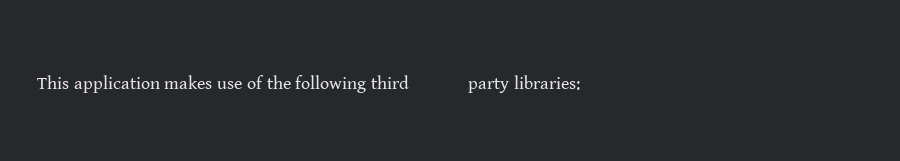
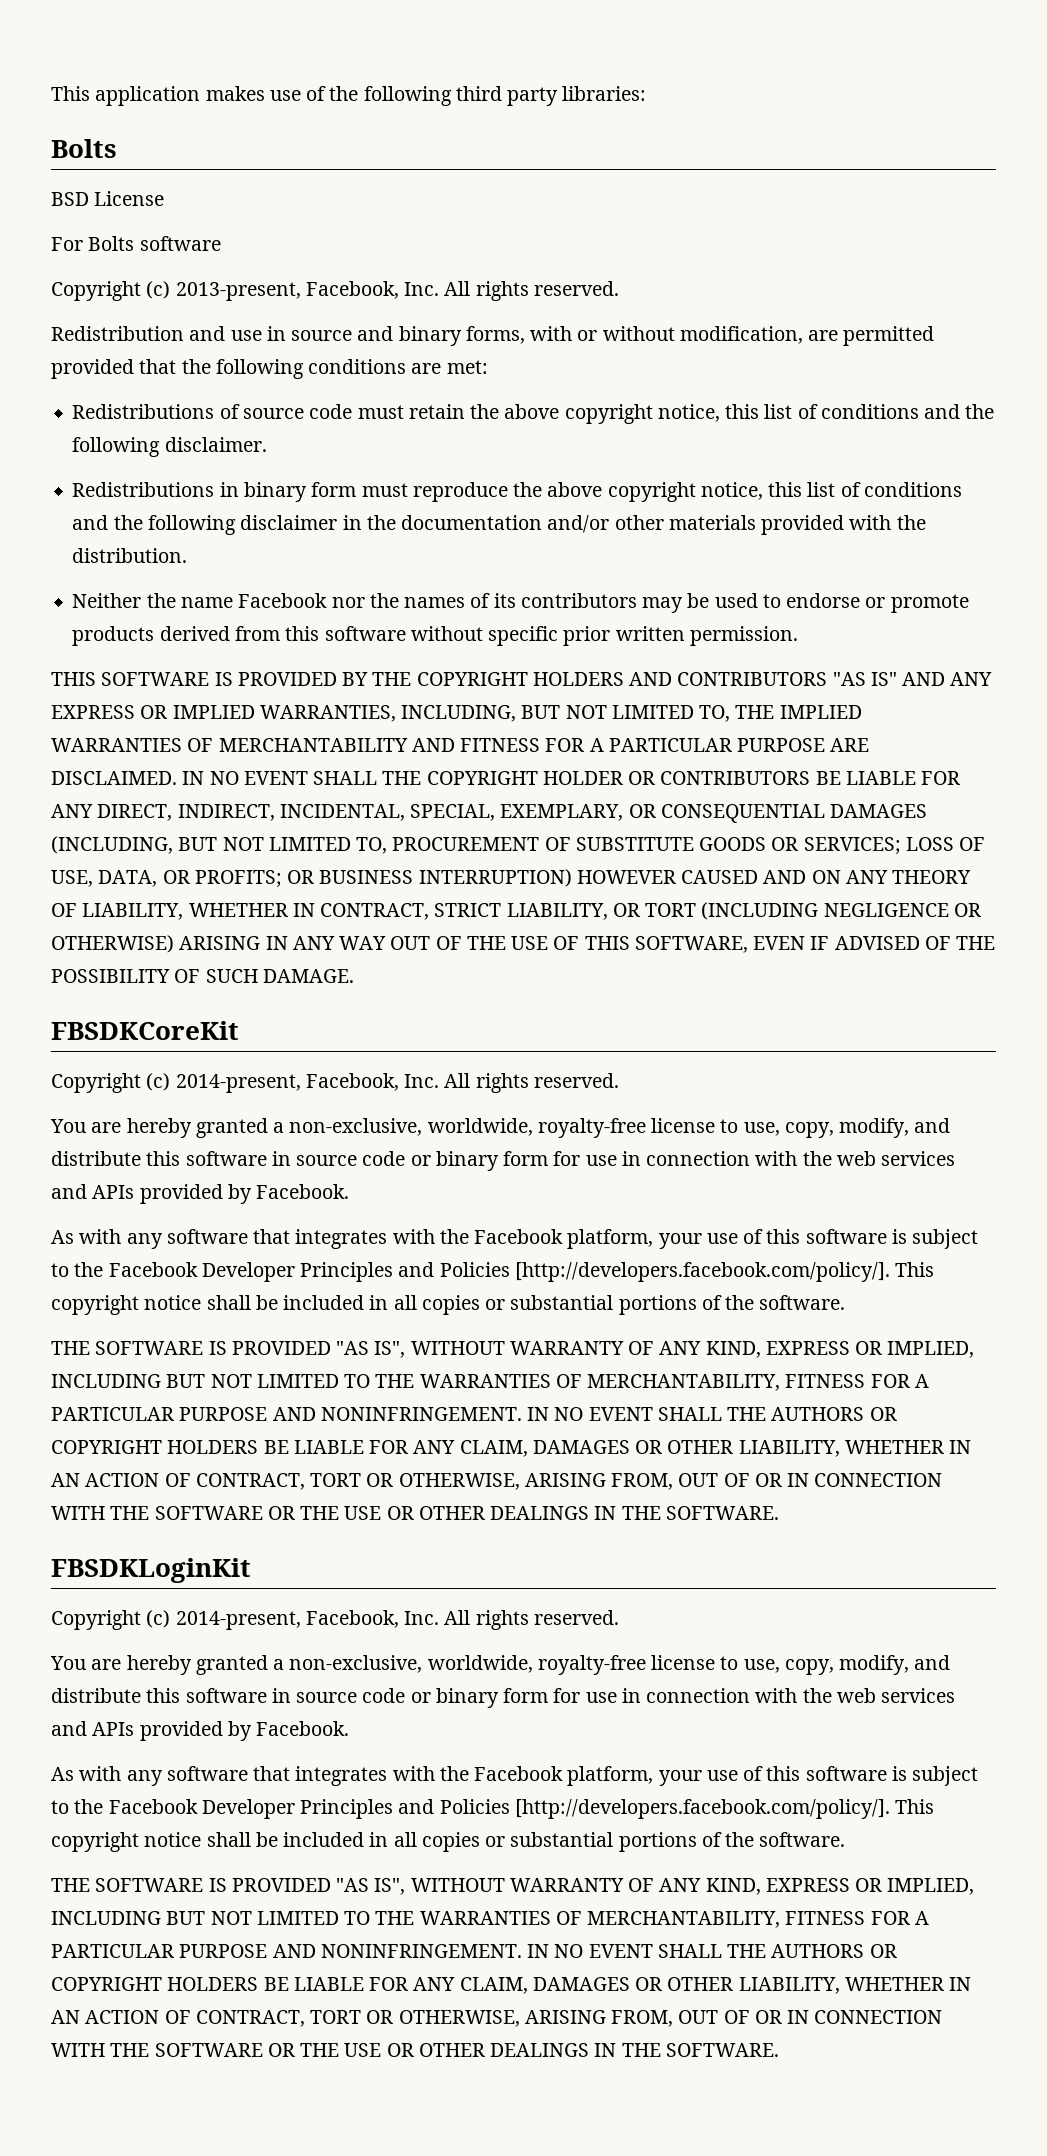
  This application makes use of the following third party libraries:
+ Bolts
+ BSD License
+ For Bolts software
+ Copyright (c) 2013-present, Facebook, Inc. All rights reserved.
+ Redistribution and use in source and binary forms, with or without modification, are permitted provided that the following conditions are met:
+ Redistributions of source code must retain the above copyright notice, this list of conditions and the following disclaimer.
+ Redistributions in binary form must reproduce the above copyright notice, this list of conditions and the following disclaimer in the documentation and/or other materials provided with the distribution.
+ Neither the name Facebook nor the names of its contributors may be used to endorse or promote products derived from this software without specific prior written permission.
+ THIS SOFTWARE IS PROVIDED BY THE COPYRIGHT HOLDERS AND CONTRIBUTORS "AS IS" AND ANY EXPRESS OR IMPLIED WARRANTIES, INCLUDING, BUT NOT LIMITED TO, THE IMPLIED WARRANTIES OF MERCHANTABILITY AND FITNESS FOR A PARTICULAR PURPOSE ARE DISCLAIMED. IN NO EVENT SHALL THE COPYRIGHT HOLDER OR CONTRIBUTORS BE LIABLE FOR ANY DIRECT, INDIRECT, INCIDENTAL, SPECIAL, EXEMPLARY, OR CONSEQUENTIAL DAMAGES (INCLUDING, BUT NOT LIMITED TO, PROCUREMENT OF SUBSTITUTE GOODS OR SERVICES; LOSS OF USE, DATA, OR PROFITS; OR BUSINESS INTERRUPTION) HOWEVER CAUSED AND ON ANY THEORY OF LIABILITY, WHETHER IN CONTRACT, STRICT LIABILITY, OR TORT (INCLUDING NEGLIGENCE OR OTHERWISE) ARISING IN ANY WAY OUT OF THE USE OF THIS SOFTWARE, EVEN IF ADVISED OF THE POSSIBILITY OF SUCH DAMAGE.
+ FBSDKCoreKit
+ Copyright (c) 2014-present, Facebook, Inc. All rights reserved.
+ You are hereby granted a non-exclusive, worldwide, royalty-free license to use, copy, modify, and distribute this software in source code or binary form for use in connection with the web services and APIs provided by Facebook.
+ As with any software that integrates with the Facebook platform, your use of this software is subject to the Facebook Developer Principles and Policies [http://developers.facebook.com/policy/]. This copyright notice shall be included in all copies or substantial portions of the software.
+ THE SOFTWARE IS PROVIDED "AS IS", WITHOUT WARRANTY OF ANY KIND, EXPRESS OR IMPLIED, INCLUDING BUT NOT LIMITED TO THE WARRANTIES OF MERCHANTABILITY, FITNESS FOR A PARTICULAR PURPOSE AND NONINFRINGEMENT. IN NO EVENT SHALL THE AUTHORS OR COPYRIGHT HOLDERS BE LIABLE FOR ANY CLAIM, DAMAGES OR OTHER LIABILITY, WHETHER IN AN ACTION OF CONTRACT, TORT OR OTHERWISE, ARISING FROM, OUT OF OR IN CONNECTION WITH THE SOFTWARE OR THE USE OR OTHER DEALINGS IN THE SOFTWARE.
+ FBSDKLoginKit
+ Copyright (c) 2014-present, Facebook, Inc. All rights reserved.
+ You are hereby granted a non-exclusive, worldwide, royalty-free license to use, copy, modify, and distribute this software in source code or binary form for use in connection with the web services and APIs provided by Facebook.
+ As with any software that integrates with the Facebook platform, your use of this software is subject to the Facebook Developer Principles and Policies [http://developers.facebook.com/policy/]. This copyright notice shall be included in all copies or substantial portions of the software.
+ THE SOFTWARE IS PROVIDED "AS IS", WITHOUT WARRANTY OF ANY KIND, EXPRESS OR IMPLIED, INCLUDING BUT NOT LIMITED TO THE WARRANTIES OF MERCHANTABILITY, FITNESS FOR A PARTICULAR PURPOSE AND NONINFRINGEMENT. IN NO EVENT SHALL THE AUTHORS OR COPYRIGHT HOLDERS BE LIABLE FOR ANY CLAIM, DAMAGES OR OTHER LIABILITY, WHETHER IN AN ACTION OF CONTRACT, TORT OR OTHERWISE, ARISING FROM, OUT OF OR IN CONNECTION WITH THE SOFTWARE OR THE USE OR OTHER DEALINGS IN THE SOFTWARE.

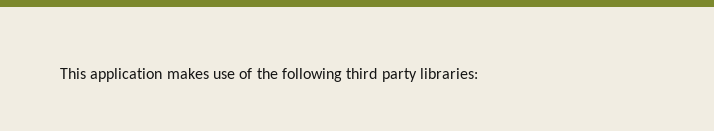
  This application makes use of the following third party libraries:
- Bolts
- BSD License
- For Bolts software
- Copyright (c) 2013-present, Facebook, Inc. All rights reserved.
- Redistribution and use in source and binary forms, with or without modification, are permitted provided that the following conditions are met:
- Redistributions of source code must retain the above copyright notice, this list of conditions and the following disclaimer.
- Redistributions in binary form must reproduce the above copyright notice, this list of conditions and the following disclaimer in the documentation and/or other materials provided with the distribution.
- Neither the name Facebook nor the names of its contributors may be used to endorse or promote products derived from this software without specific prior written permission.
- THIS SOFTWARE IS PROVIDED BY THE COPYRIGHT HOLDERS AND CONTRIBUTORS "AS IS" AND ANY EXPRESS OR IMPLIED WARRANTIES, INCLUDING, BUT NOT LIMITED TO, THE IMPLIED WARRANTIES OF MERCHANTABILITY AND FITNESS FOR A PARTICULAR PURPOSE ARE DISCLAIMED. IN NO EVENT SHALL THE COPYRIGHT HOLDER OR CONTRIBUTORS BE LIABLE FOR ANY DIRECT, INDIRECT, INCIDENTAL, SPECIAL, EXEMPLARY, OR CONSEQUENTIAL DAMAGES (INCLUDING, BUT NOT LIMITED TO, PROCUREMENT OF SUBSTITUTE GOODS OR SERVICES; LOSS OF USE, DATA, OR PROFITS; OR BUSINESS INTERRUPTION) HOWEVER CAUSED AND ON ANY THEORY OF LIABILITY, WHETHER IN CONTRACT, STRICT LIABILITY, OR TORT (INCLUDING NEGLIGENCE OR OTHERWISE) ARISING IN ANY WAY OUT OF THE USE OF THIS SOFTWARE, EVEN IF ADVISED OF THE POSSIBILITY OF SUCH DAMAGE.
- FBSDKCoreKit
- Copyright (c) 2014-present, Facebook, Inc. All rights reserved.
- You are hereby granted a non-exclusive, worldwide, royalty-free license to use, copy, modify, and distribute this software in source code or binary form for use in connection with the web services and APIs provided by Facebook.
- As with any software that integrates with the Facebook platform, your use of this software is subject to the Facebook Developer Principles and Policies [http://developers.facebook.com/policy/]. This copyright notice shall be included in all copies or substantial portions of the software.
- THE SOFTWARE IS PROVIDED "AS IS", WITHOUT WARRANTY OF ANY KIND, EXPRESS OR IMPLIED, INCLUDING BUT NOT LIMITED TO THE WARRANTIES OF MERCHANTABILITY, FITNESS FOR A PARTICULAR PURPOSE AND NONINFRINGEMENT. IN NO EVENT SHALL THE AUTHORS OR COPYRIGHT HOLDERS BE LIABLE FOR ANY CLAIM, DAMAGES OR OTHER LIABILITY, WHETHER IN AN ACTION OF CONTRACT, TORT OR OTHERWISE, ARISING FROM, OUT OF OR IN CONNECTION WITH THE SOFTWARE OR THE USE OR OTHER DEALINGS IN THE SOFTWARE.
- FBSDKLoginKit
- Copyright (c) 2014-present, Facebook, Inc. All rights reserved.
- You are hereby granted a non-exclusive, worldwide, royalty-free license to use, copy, modify, and distribute this software in source code or binary form for use in connection with the web services and APIs provided by Facebook.
- As with any software that integrates with the Facebook platform, your use of this software is subject to the Facebook Developer Principles and Policies [http://developers.facebook.com/policy/]. This copyright notice shall be included in all copies or substantial portions of the software.
- THE SOFTWARE IS PROVIDED "AS IS", WITHOUT WARRANTY OF ANY KIND, EXPRESS OR IMPLIED, INCLUDING BUT NOT LIMITED TO THE WARRANTIES OF MERCHANTABILITY, FITNESS FOR A PARTICULAR PURPOSE AND NONINFRINGEMENT. IN NO EVENT SHALL THE AUTHORS OR COPYRIGHT HOLDERS BE LIABLE FOR ANY CLAIM, DAMAGES OR OTHER LIABILITY, WHETHER IN AN ACTION OF CONTRACT, TORT OR OTHERWISE, ARISING FROM, OUT OF OR IN CONNECTION WITH THE SOFTWARE OR THE USE OR OTHER DEALINGS IN THE SOFTWARE.

